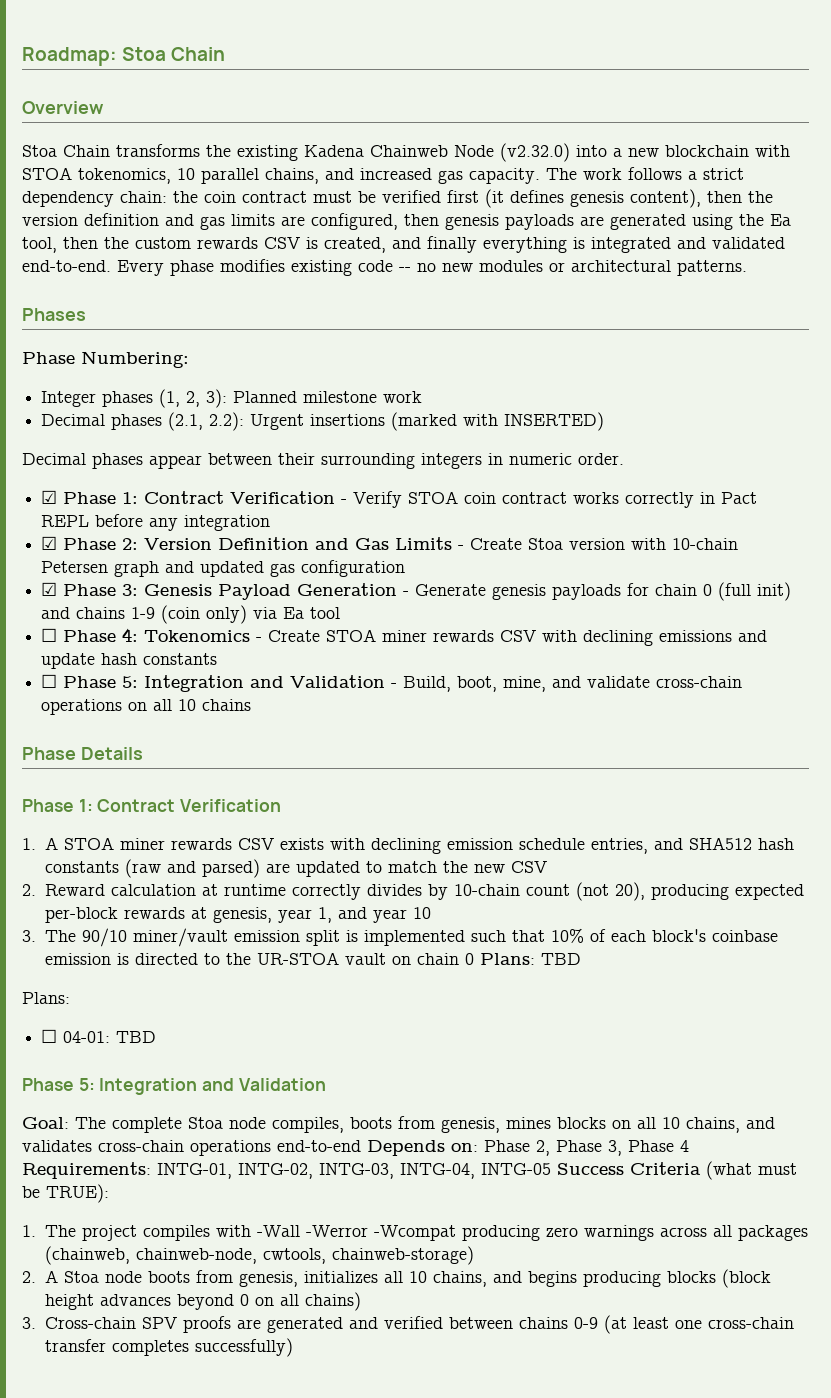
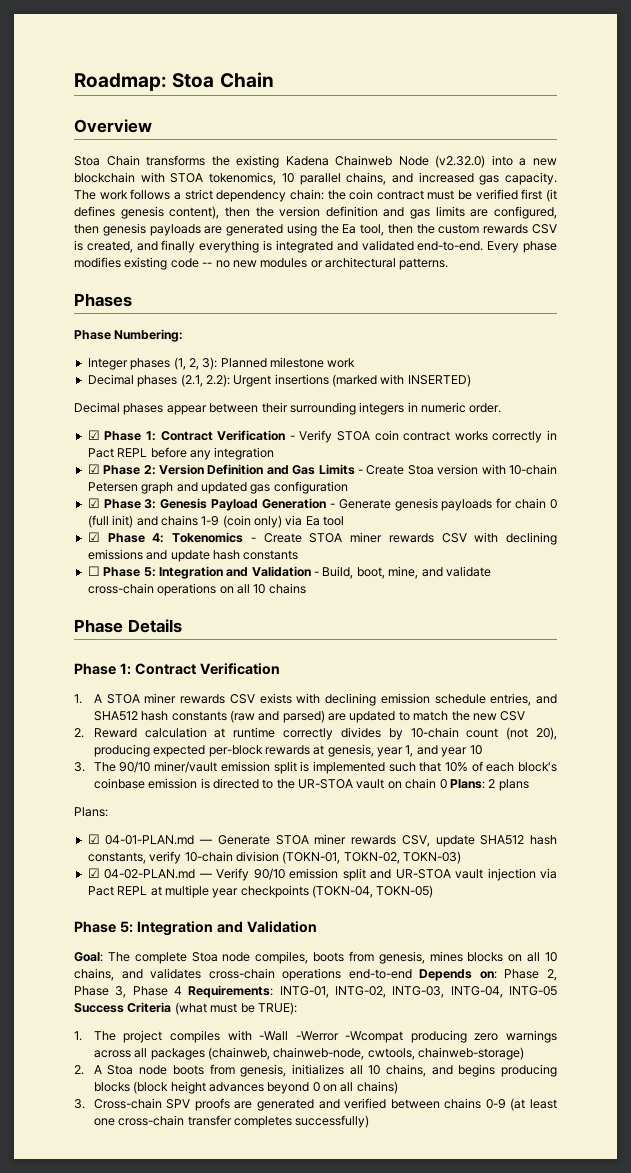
- ☐ Phase 4: Tokenomics - Create STOA miner rewards CSV with declining emissions and update hash constants
+ ☑ Phase 4: Tokenomics - Create STOA miner rewards CSV with declining emissions and update hash constants
- 3. The 90/10 miner/vault emission split is implemented such that 10% of each block's coinbase emission is directed to the UR-STOA vault on chain 0 Plans: TBD
+ 3. The 90/10 miner/vault emission split is implemented such that 10% of each block's coinbase emission is directed to the UR-STOA vault on chain 0 Plans: 2 plans
- ☐ 04-01: TBD
+ ☑ 04-01-PLAN.md — Generate STOA miner rewards CSV, update SHA512 hash constants, verify 10-chain division (TOKN-01, TOKN-02, TOKN-03)
+ ☑ 04-02-PLAN.md — Verify 90/10 emission split and UR-STOA vault injection via Pact REPL at multiple year checkpoints (TOKN-04, TOKN-05)

